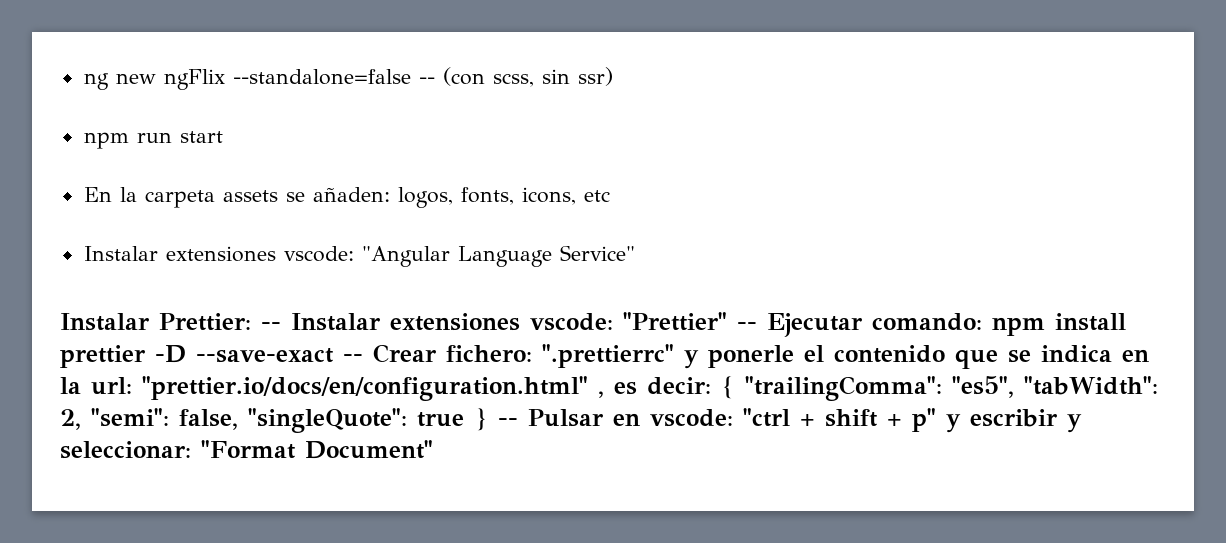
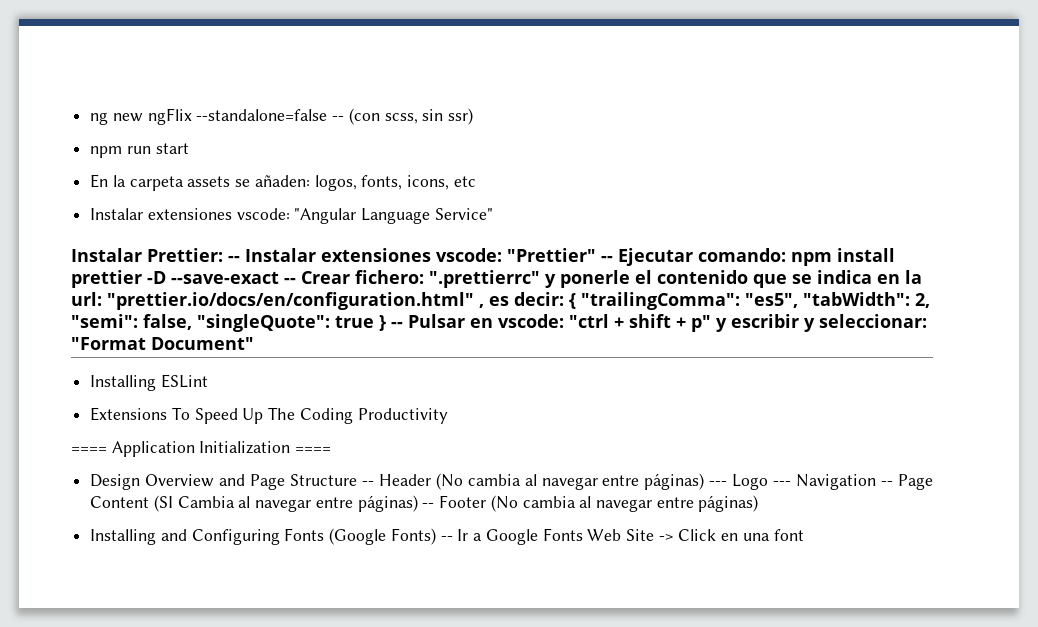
+ Installing ESLint
+ Extensions To Speed Up The Coding Productivity
+ ==== Application Initialization ====
+ Design Overview and Page Structure -- Header (No cambia al navegar entre páginas) --- Logo --- Navigation -- Page Content (SI Cambia al navegar entre páginas) -- Footer (No cambia al navegar entre páginas)
+ Installing and Configuring Fonts (Google Fonts) -- Ir a Google Fonts Web Site -> Click en una font

